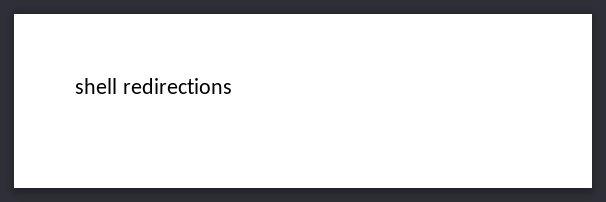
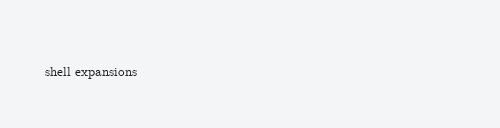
- shell redirections
+ shell expansions

